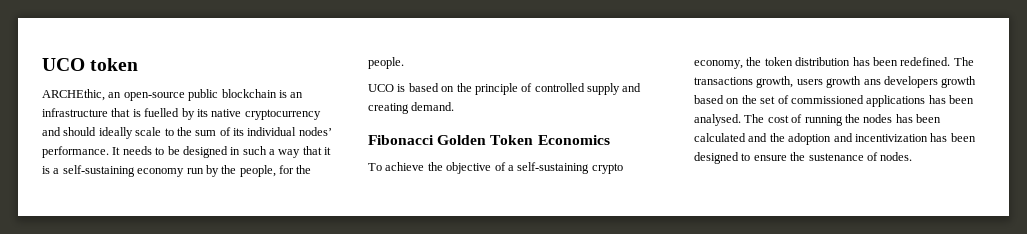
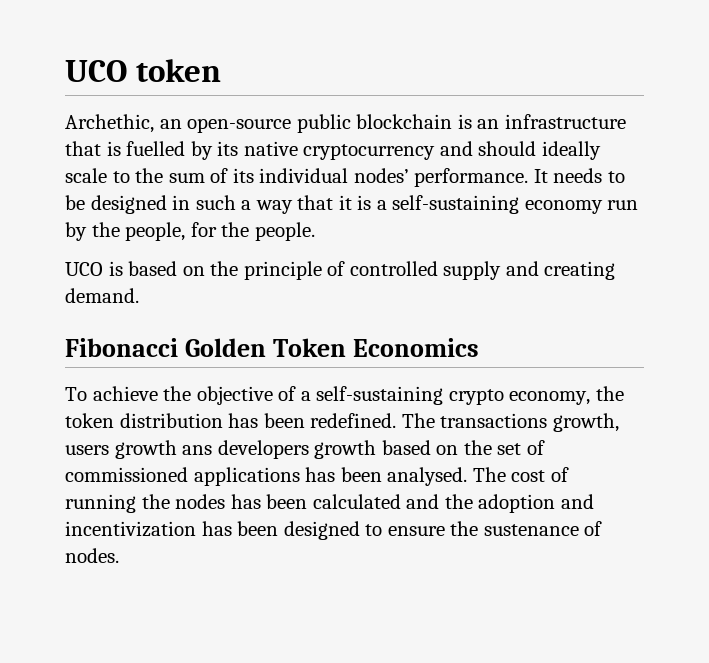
- ARCHEthic, an open-source public blockchain is an infrastructure that is fuelled by its native cryptocurrency and should ideally scale to the sum of its individual nodes’ performance.
+ Archethic, an open-source public blockchain is an infrastructure that is fuelled by its native cryptocurrency and should ideally scale to the sum of its individual nodes’ performance.

